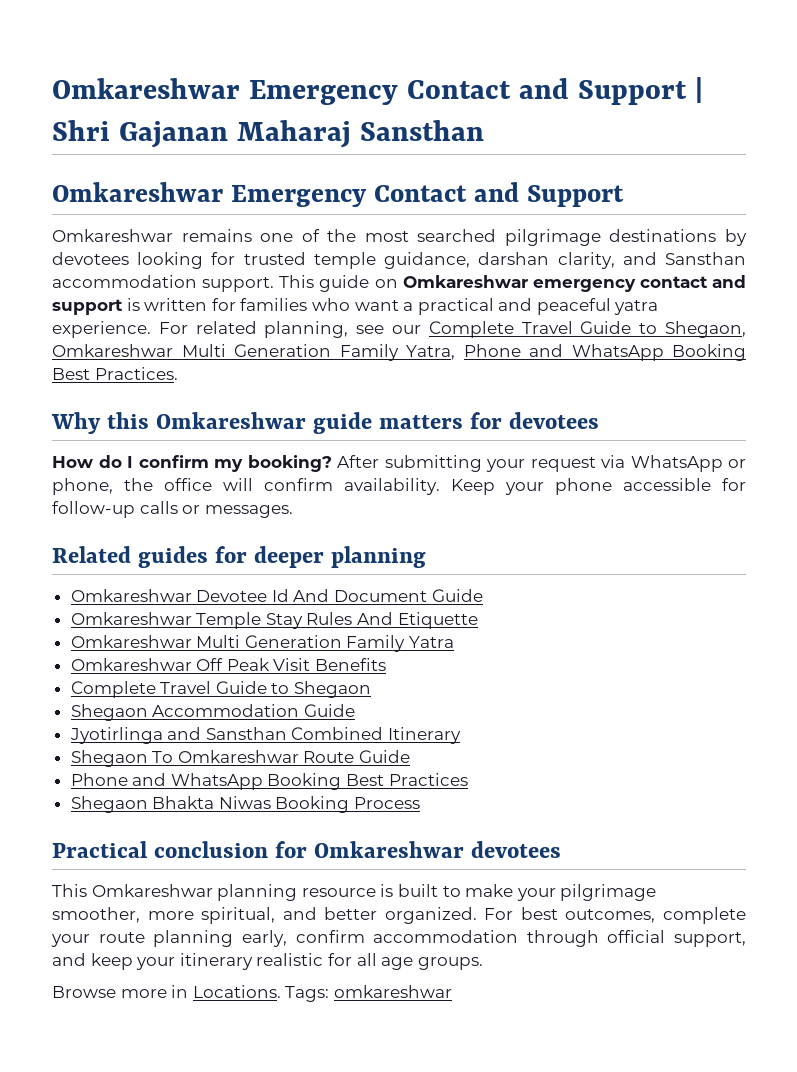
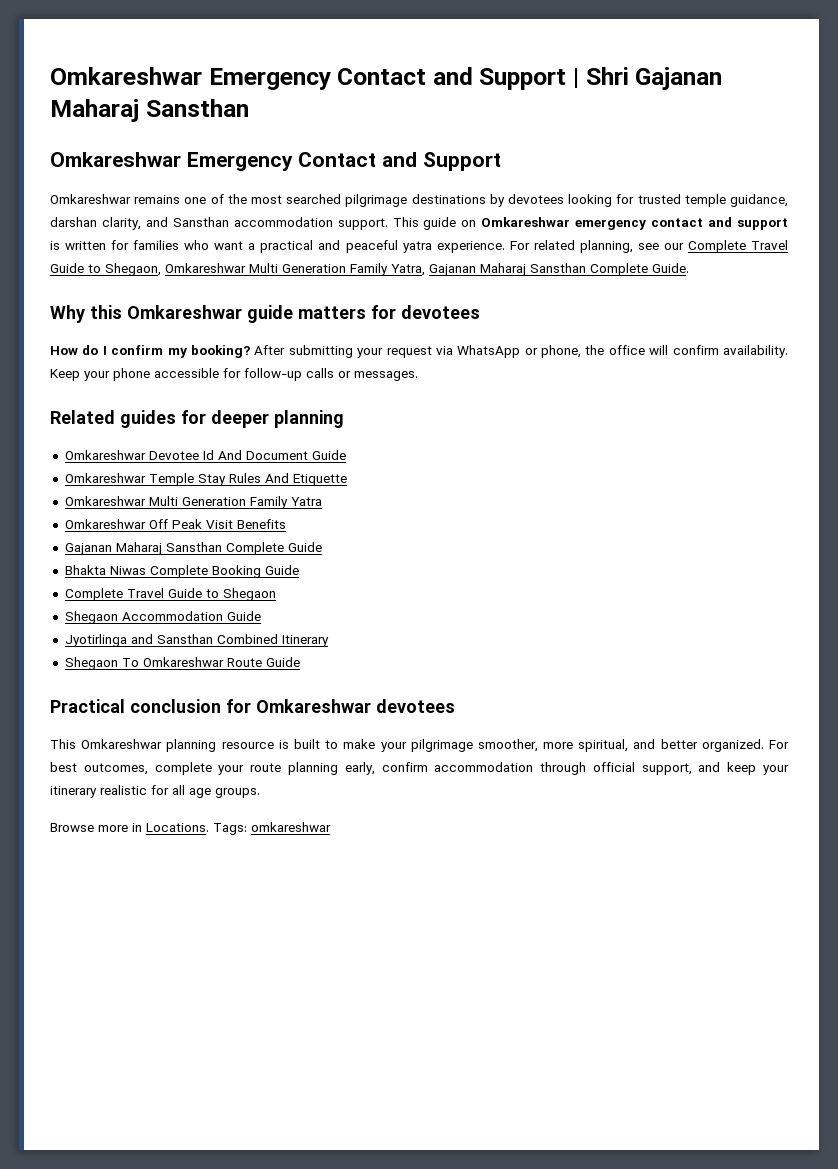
- For related planning, see our Complete Travel Guide to Shegaon, Omkareshwar Multi Generation Family Yatra, Phone and WhatsApp Booking Best Practices.
+ For related planning, see our Complete Travel Guide to Shegaon, Omkareshwar Multi Generation Family Yatra, Gajanan Maharaj Sansthan Complete Guide.
+ Gajanan Maharaj Sansthan Complete Guide
+ Bhakta Niwas Complete Booking Guide
- Phone and WhatsApp Booking Best Practices
- Shegaon Bhakta Niwas Booking Process

